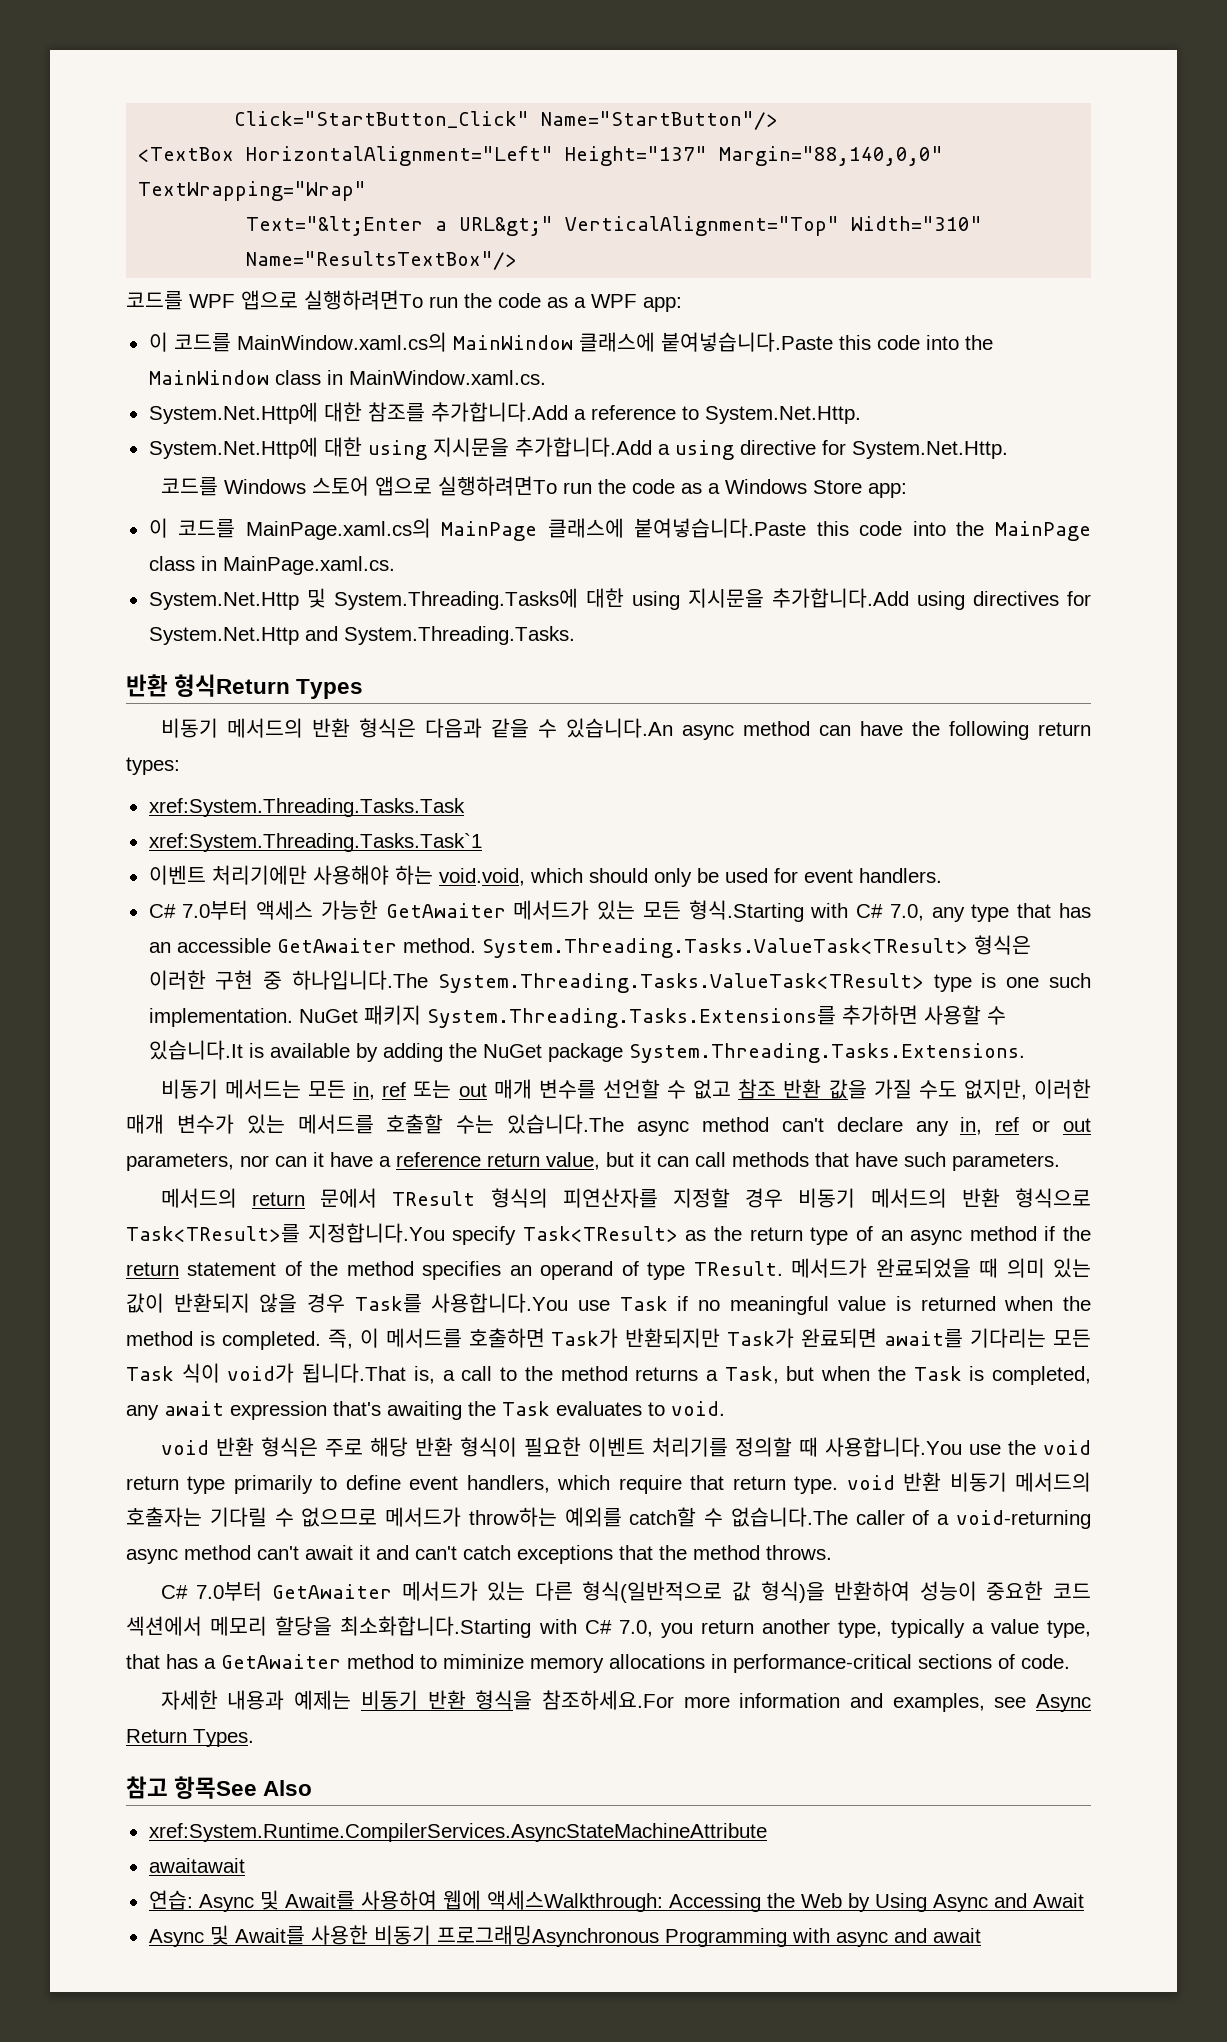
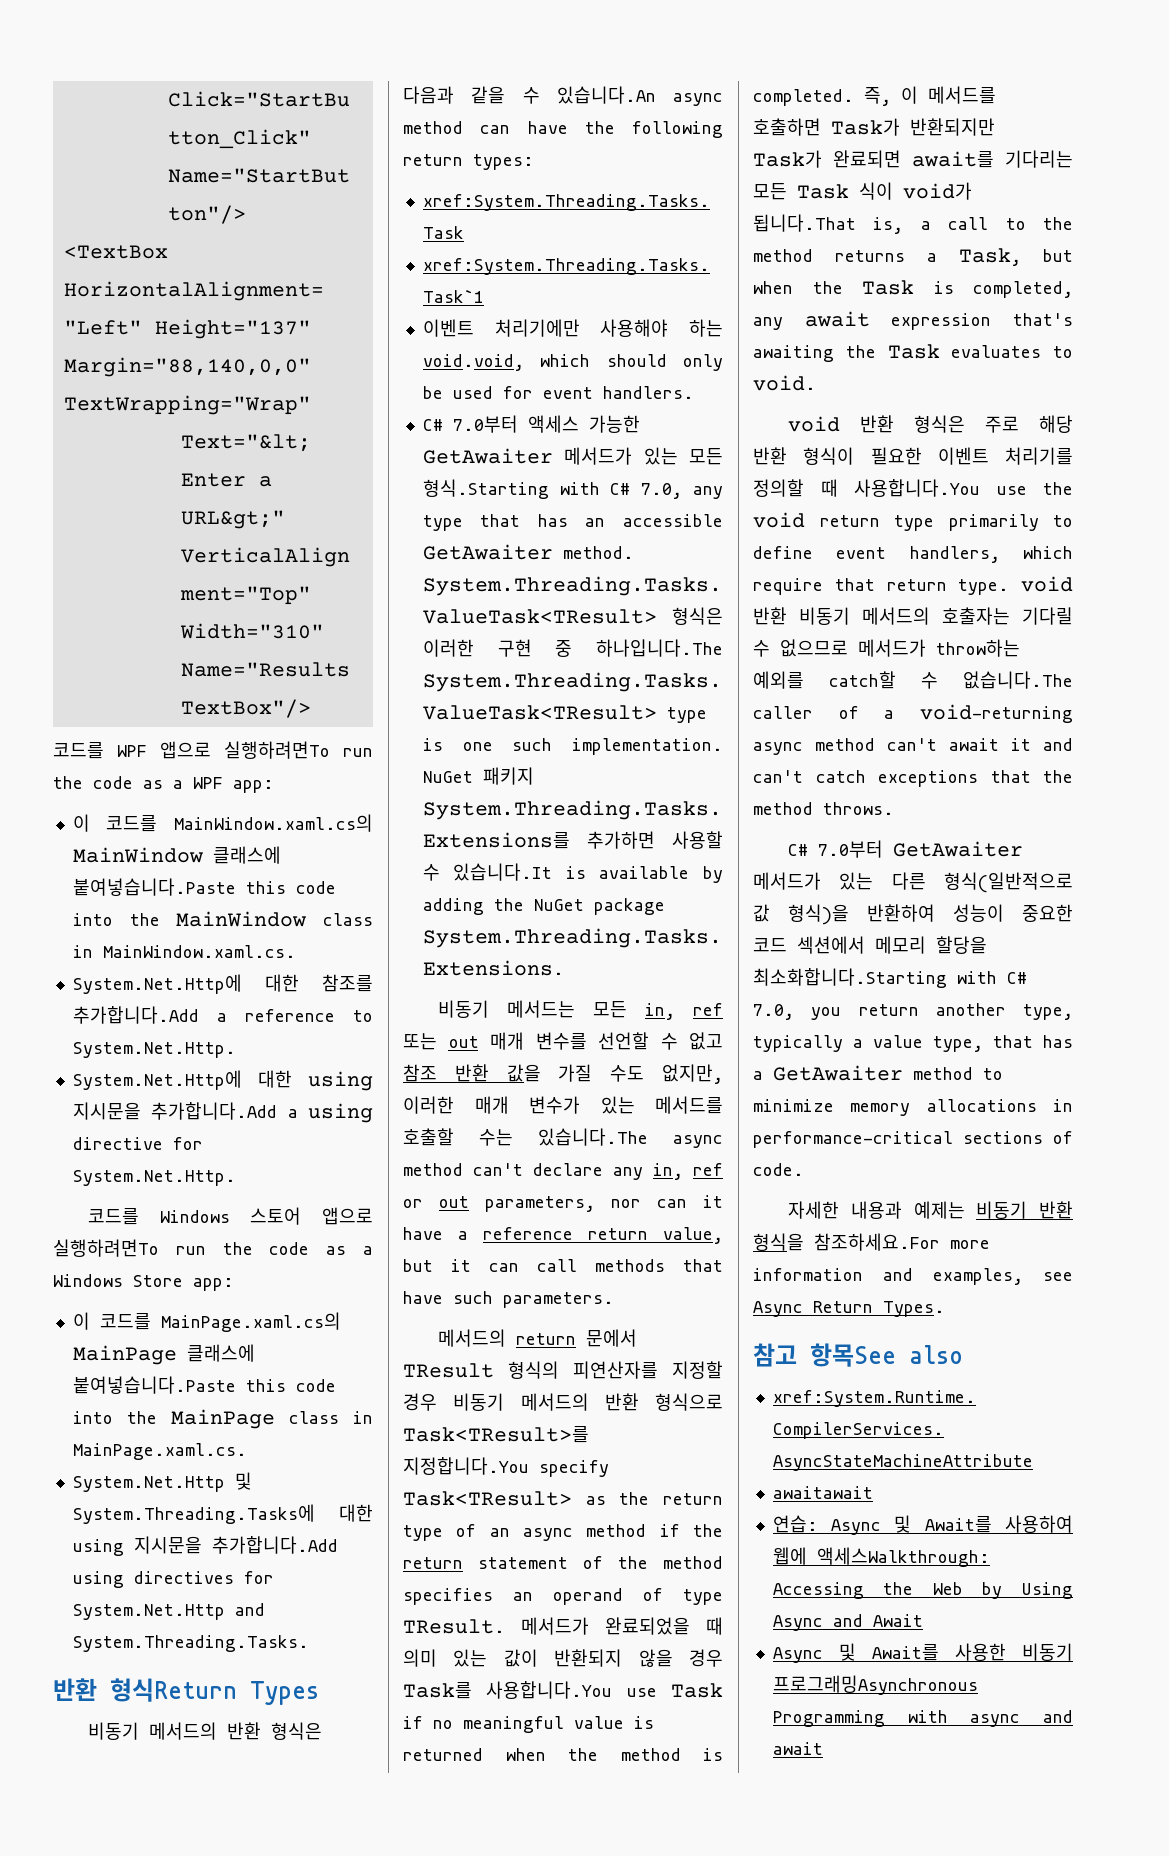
- C# 7.0부터 GetAwaiter 메서드가 있는 다른 형식(일반적으로 값 형식)을 반환하여 성능이 중요한 코드 섹션에서 메모리 할당을 최소화합니다.Starting with C# 7.0, you return another type, typically a value type, that has a GetAwaiter method to miminize memory allocations in performance-critical sections of code.
+ C# 7.0부터 GetAwaiter 메서드가 있는 다른 형식(일반적으로 값 형식)을 반환하여 성능이 중요한 코드 섹션에서 메모리 할당을 최소화합니다.Starting with C# 7.0, you return another type, typically a value type, that has a GetAwaiter method to minimize memory allocations in performance-critical sections of code.
- 참고 항목See Also
+ 참고 항목See also

